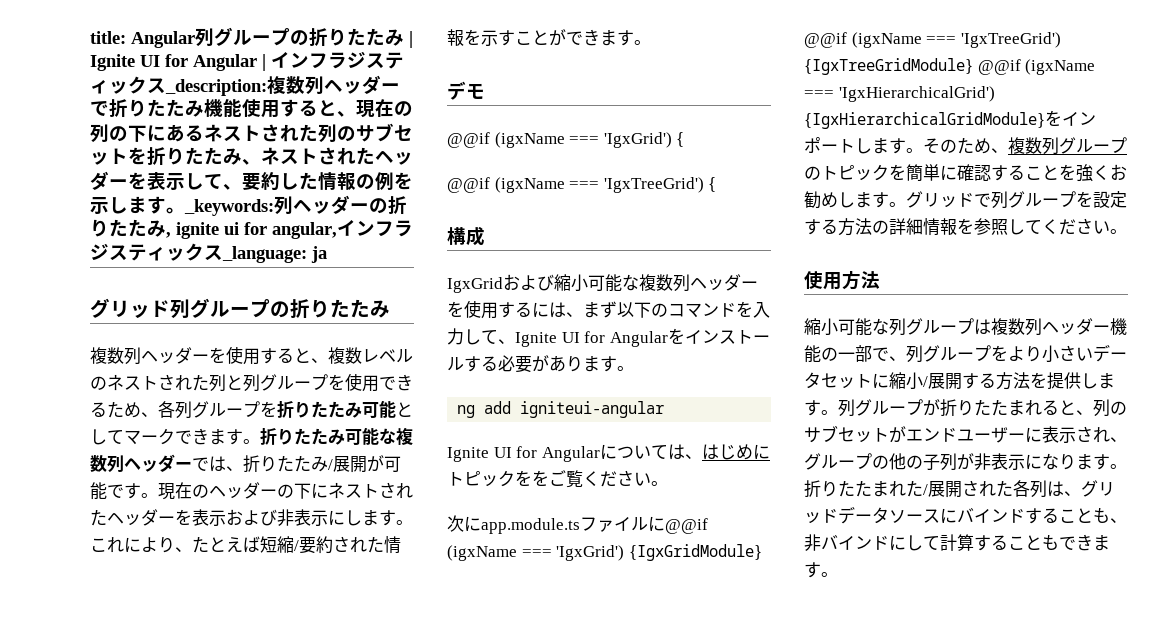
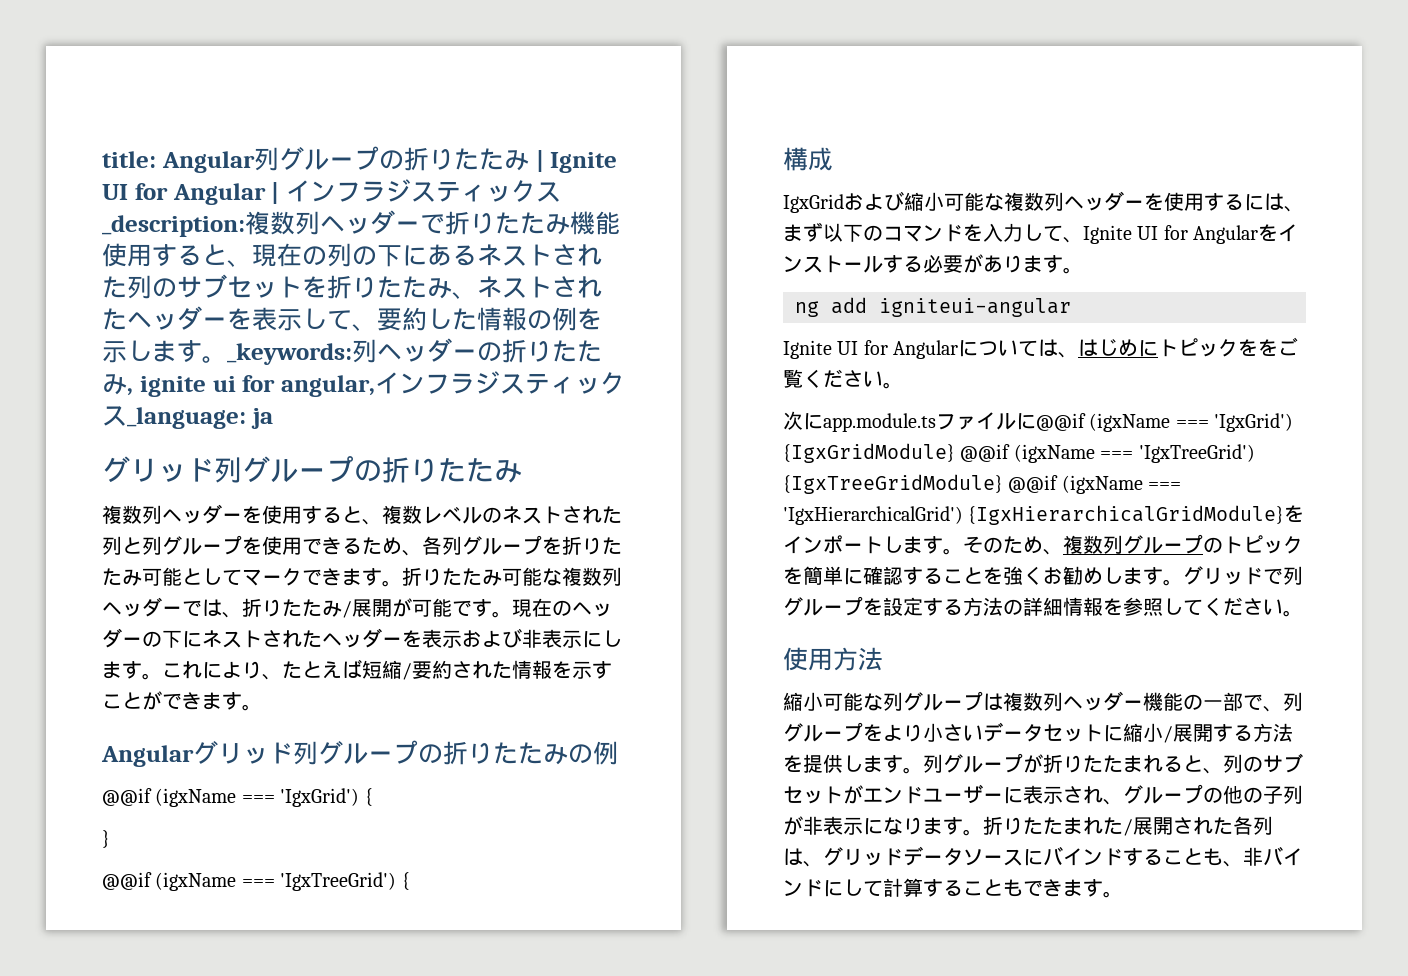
- デモ
+ Angularグリッド列グループの折りたたみの例
+ }

